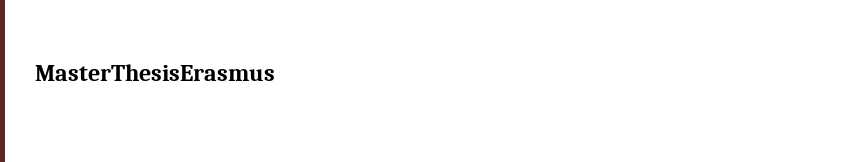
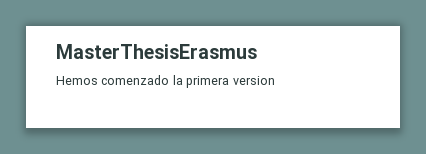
+ Hemos comenzado la primera version

